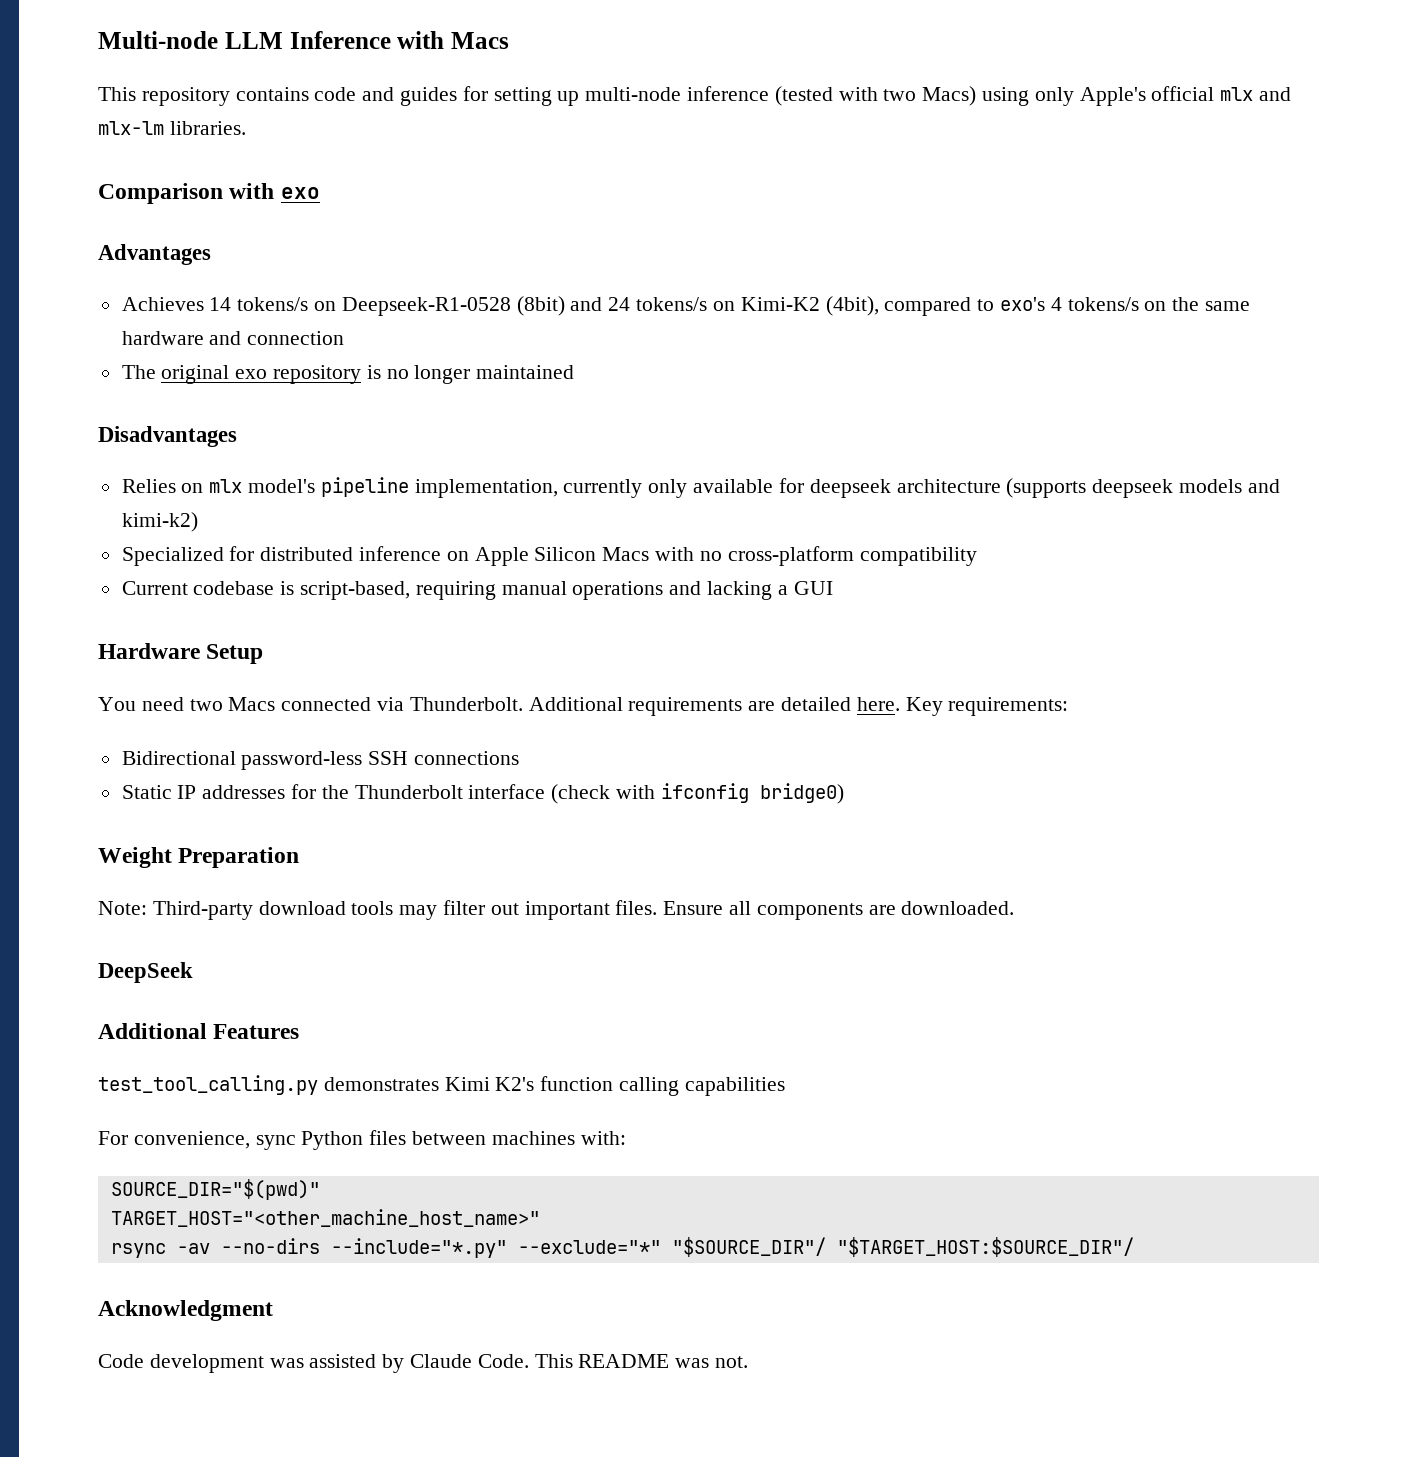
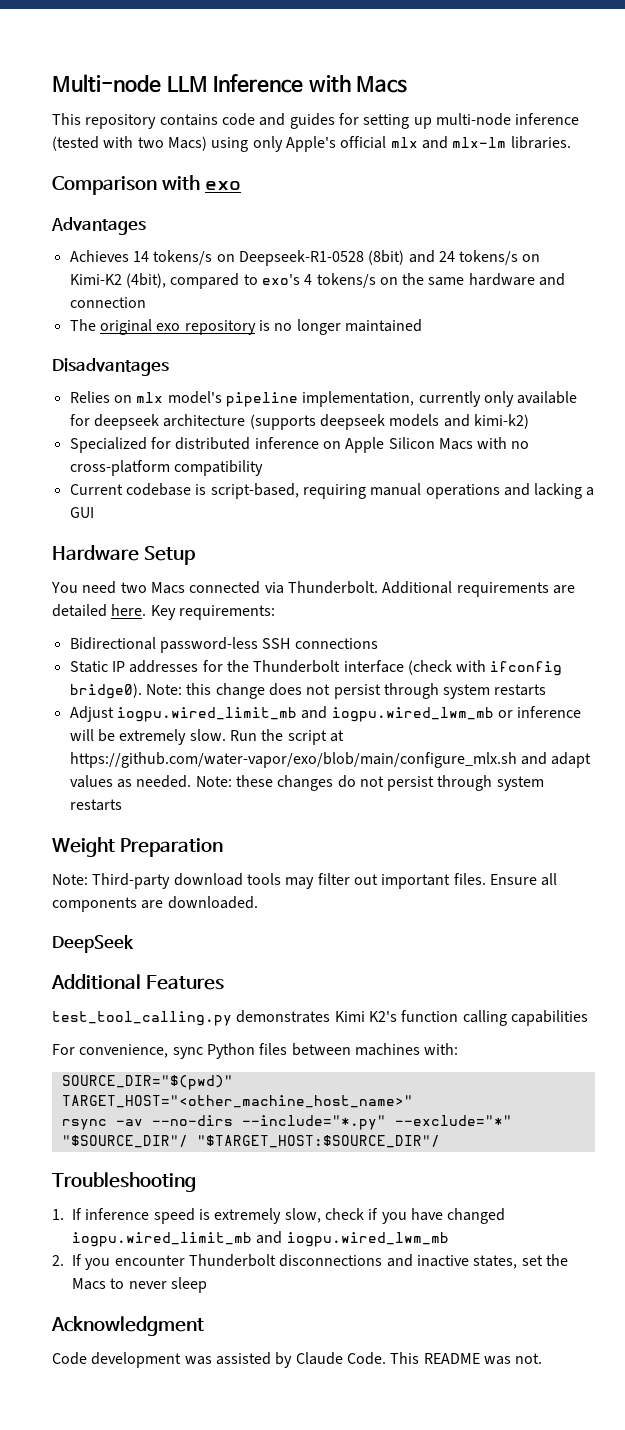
- Static IP addresses for the Thunderbolt interface (check with ifconfig bridge0)
+ Static IP addresses for the Thunderbolt interface (check with ifconfig bridge0). Note: this change does not persist through system restarts
+ Adjust iogpu.wired_limit_mb and iogpu.wired_lwm_mb or inference will be extremely slow. Run the script at https://github.com/water-vapor/exo/blob/main/configure_mlx.sh and adapt values as needed. Note: these changes do not persist through system restarts
+ Troubleshooting
+ 1. If inference speed is extremely slow, check if you have changed iogpu.wired_limit_mb and iogpu.wired_lwm_mb
+ 2. If you encounter Thunderbolt disconnections and inactive states, set the Macs to never sleep

